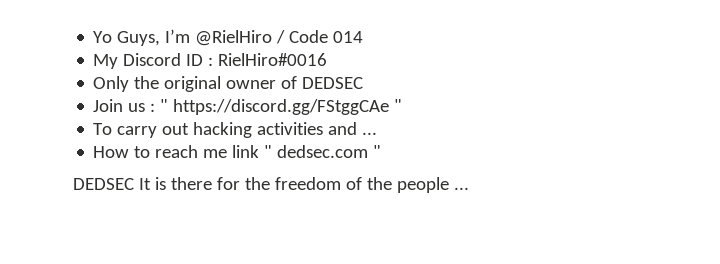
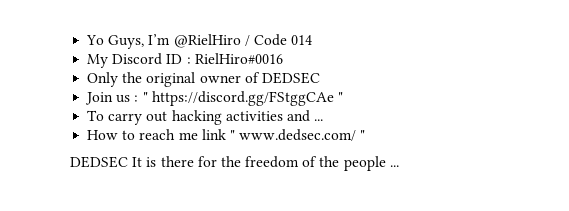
- How to reach me link " dedsec.com "
+ How to reach me link " www.dedsec.com/ "

